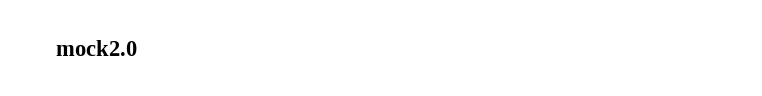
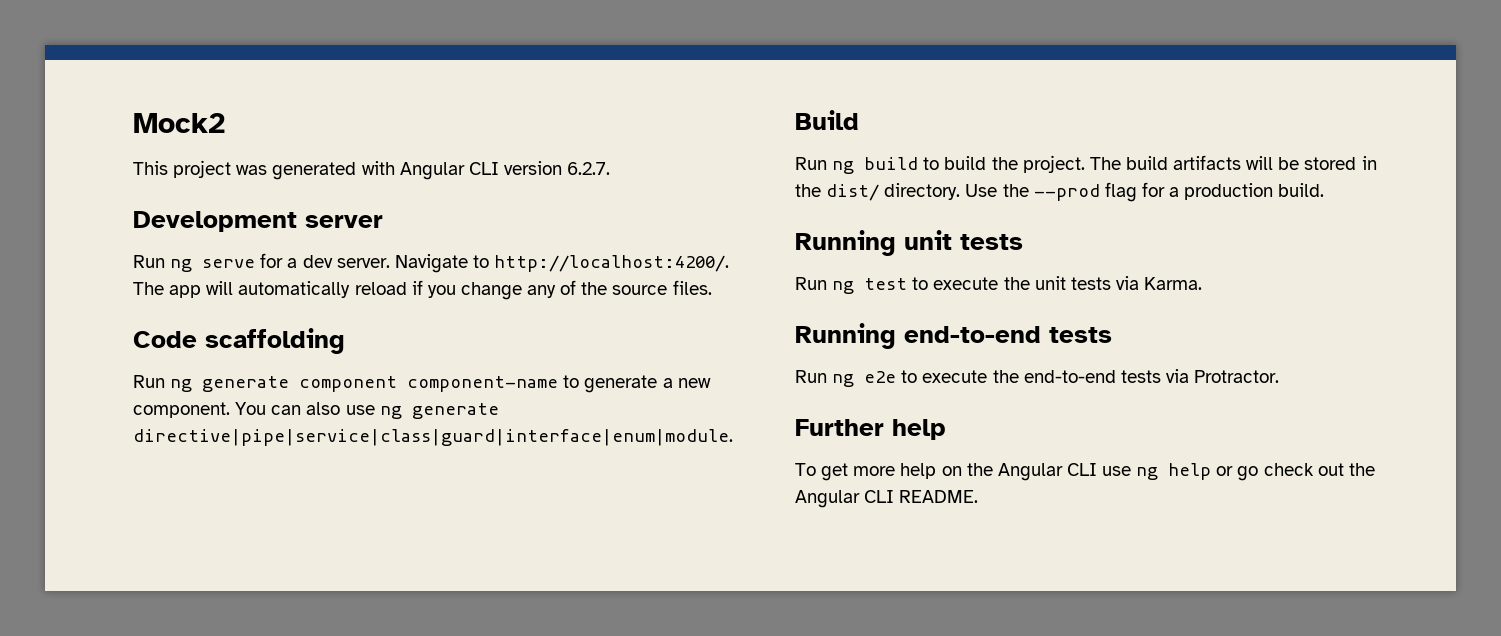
- mock2.0
+ Mock2
+ This project was generated with Angular CLI version 6.2.7.
+ Development server
+ Run ng serve for a dev server. Navigate to http://localhost:4200/. The app will automatically reload if you change any of the source files.
+ Code scaffolding
+ Run ng generate component component-name to generate a new component. You can also use ng generate directive|pipe|service|class|guard|interface|enum|module.
+ Build
+ Run ng build to build the project. The build artifacts will be stored in the dist/ directory. Use the --prod flag for a production build.
+ Running unit tests
+ Run ng test to execute the unit tests via Karma.
+ Running end-to-end tests
+ Run ng e2e to execute the end-to-end tests via Protractor.
+ Further help
+ To get more help on the Angular CLI use ng help or go check out the Angular CLI README.

